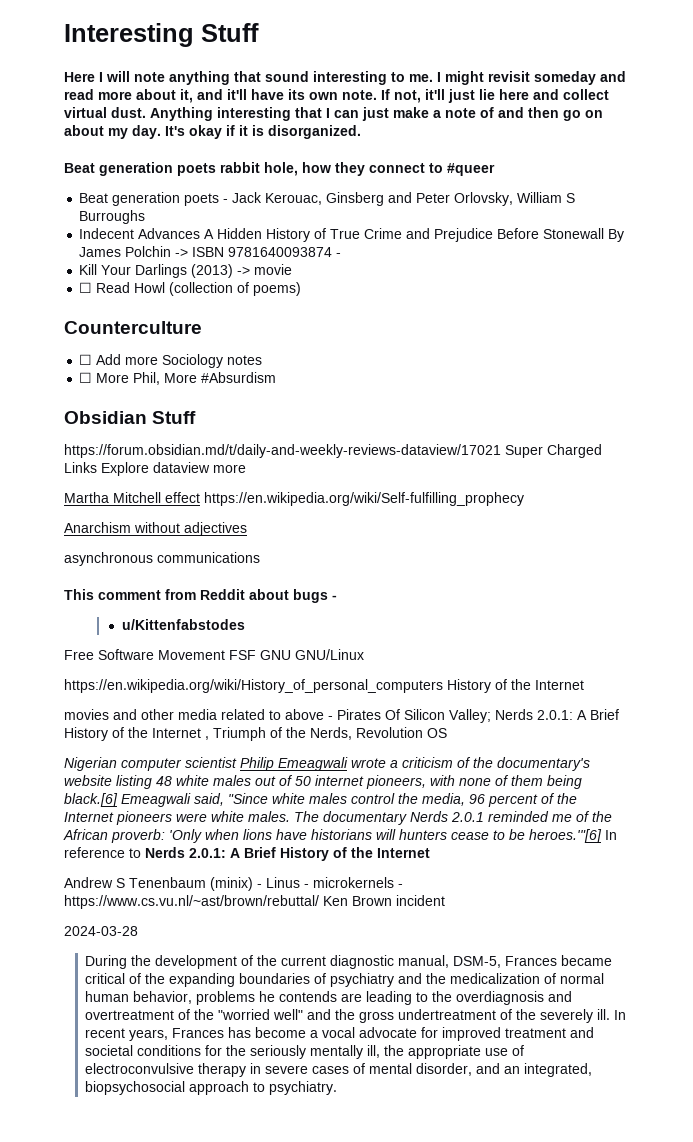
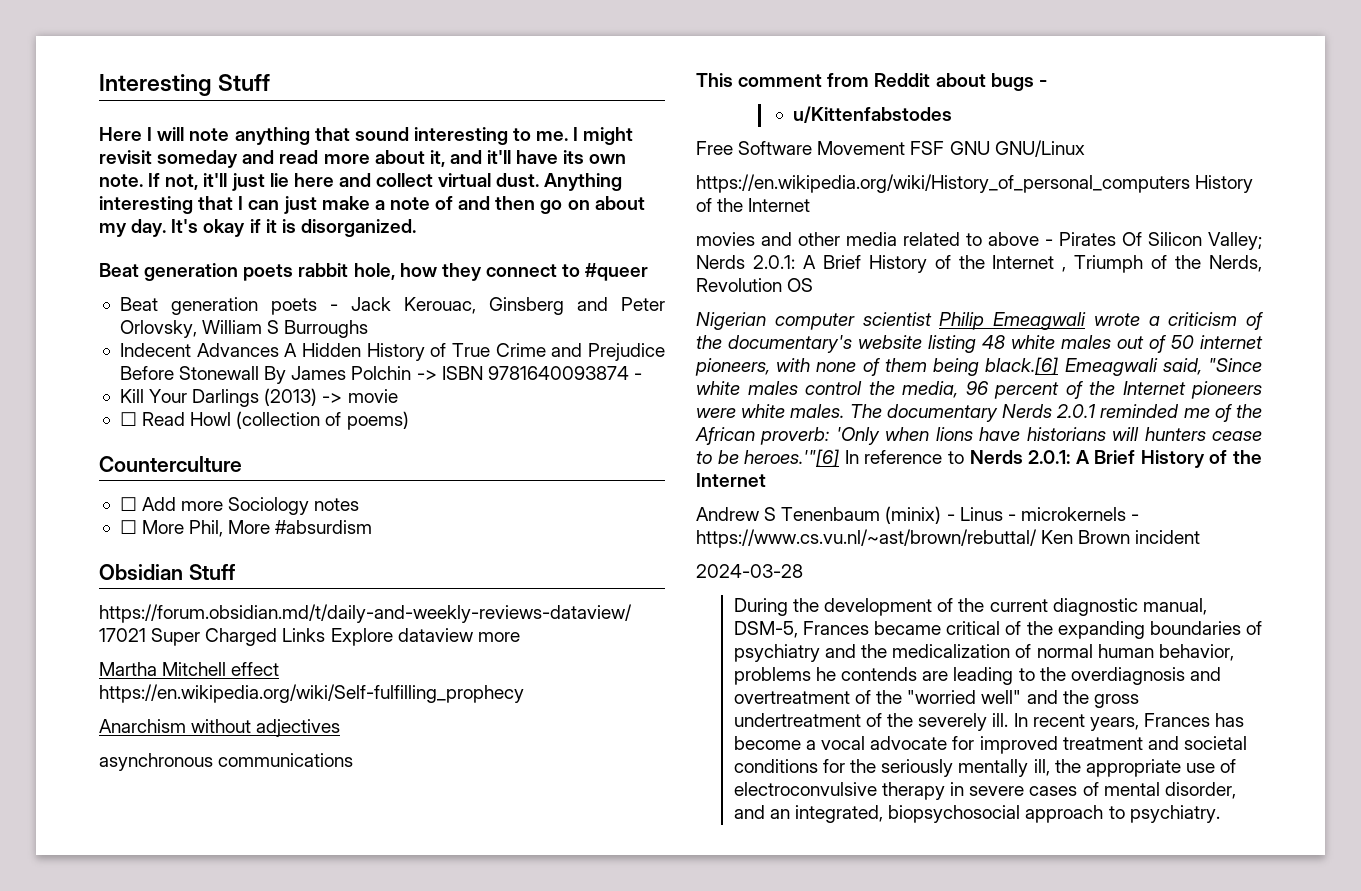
- ☐ More Phil, More #Absurdism
+ ☐ More Phil, More #absurdism

